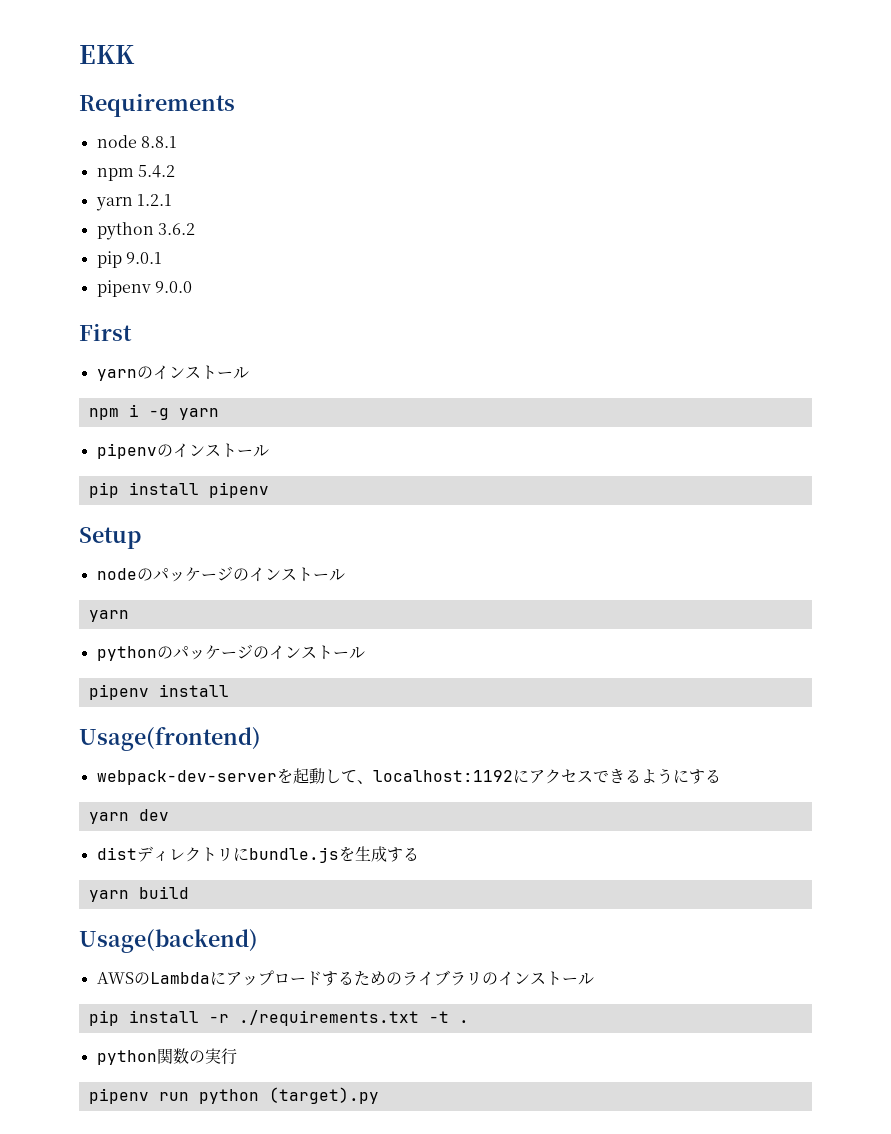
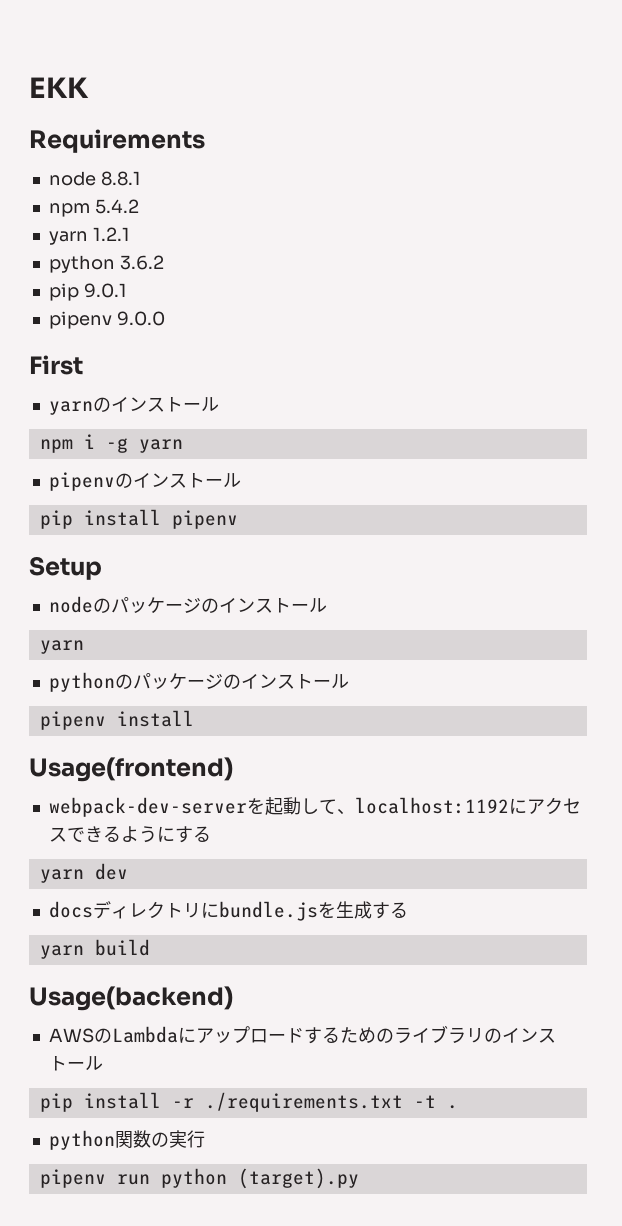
- distディレクトリにbundle.jsを生成する
+ docsディレクトリにbundle.jsを生成する

